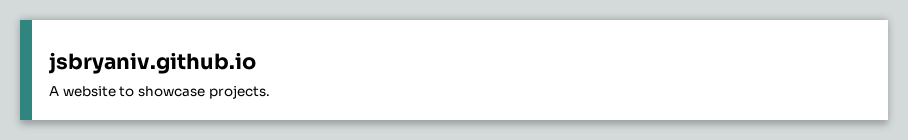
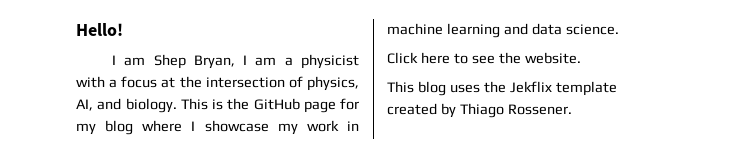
- jsbryaniv.github.io
- A website to showcase projects.
+ Hello!
+ I am Shep Bryan, I am a physicist with a focus at the intersection of physics, AI, and biology. This is the GitHub page for my blog where I showcase my work in machine learning and data science.
+ Click here to see the website.
+ This blog uses the Jekflix template created by Thiago Rossener.

